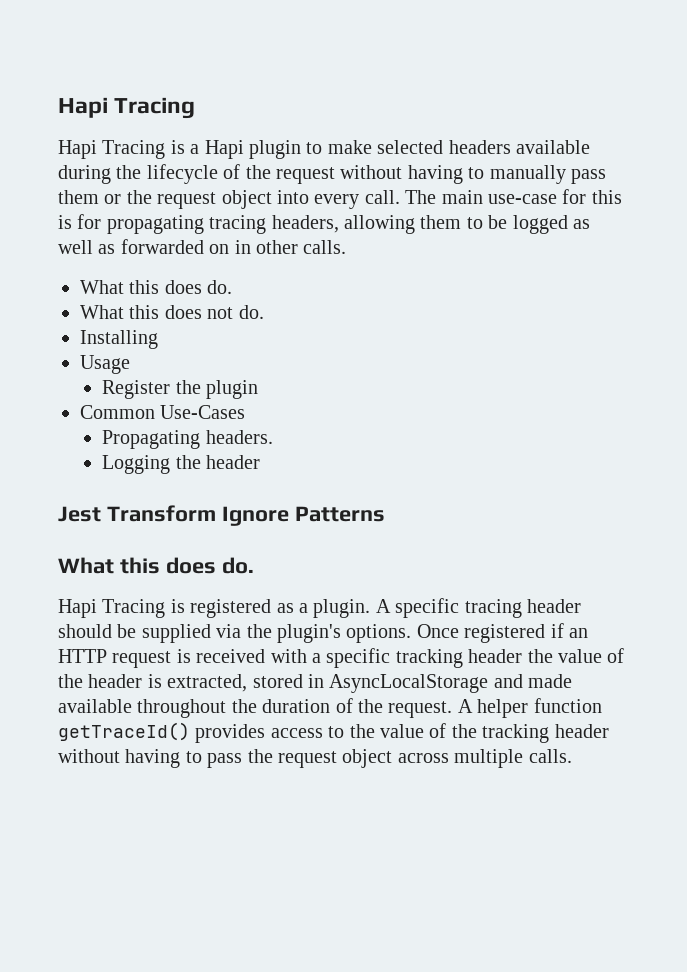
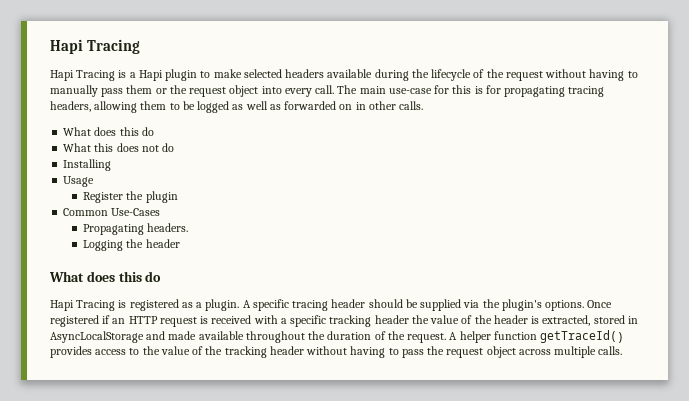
  The main use-case for this is for propagating tracing headers, allowing them to be logged as well as forwarded on in other calls.
- What this does do.
+ What does this do
- What this does not do.
+ What this does not do
  Logging the header
- Jest Transform Ignore Patterns
- What this does do.
+ What does this do

